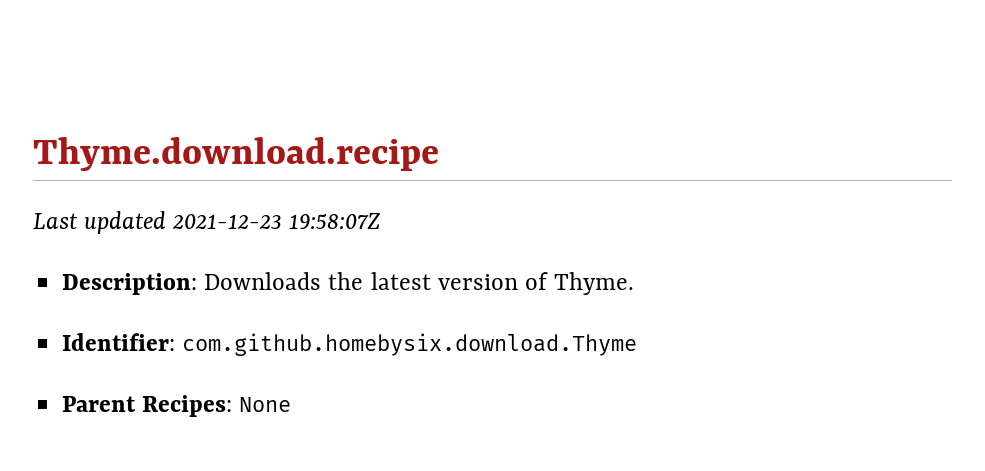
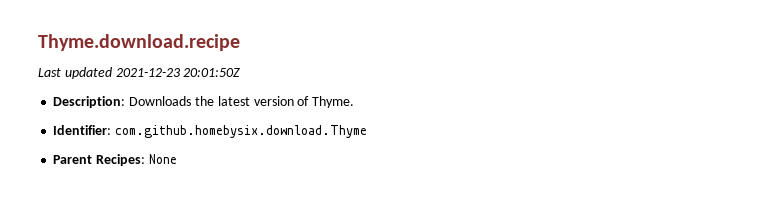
- Last updated 2021-12-23 19:58:07Z
+ Last updated 2021-12-23 20:01:50Z

